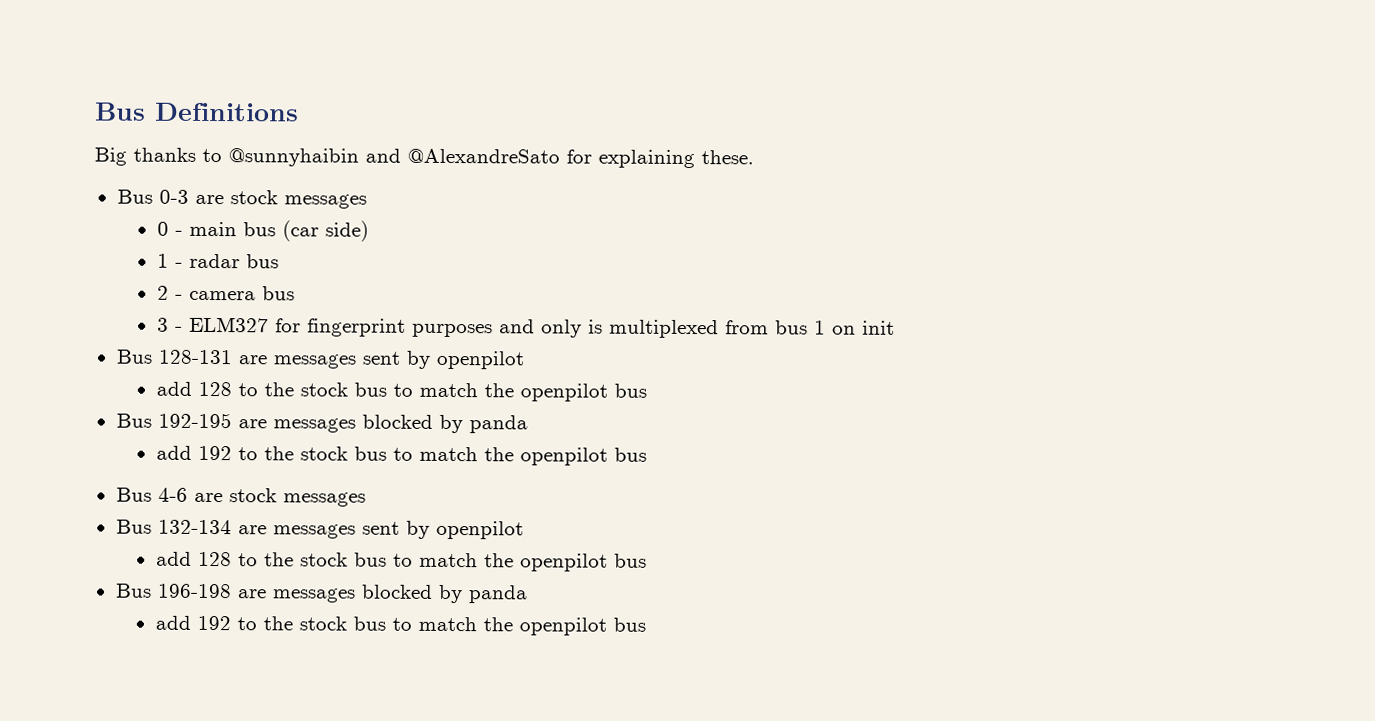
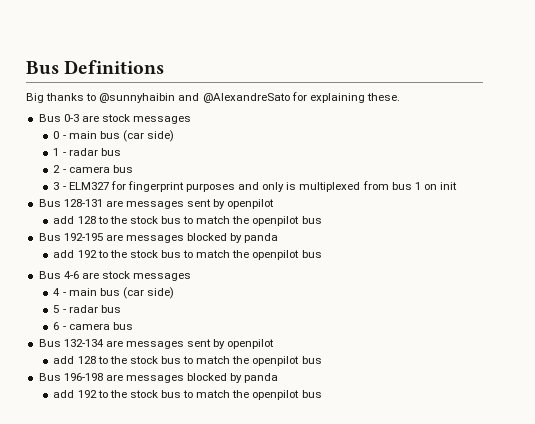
+ 4 - main bus (car side)
+ 5 - radar bus
+ 6 - camera bus

